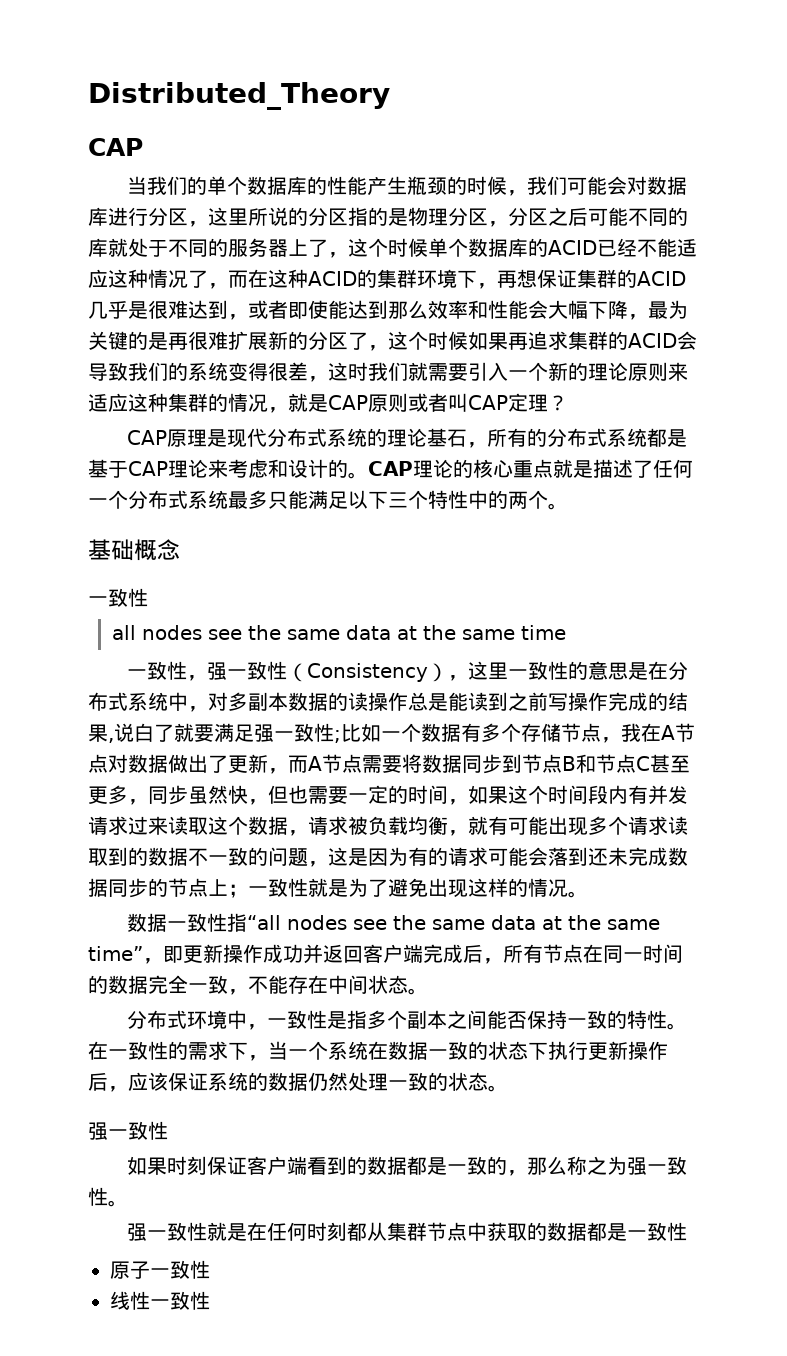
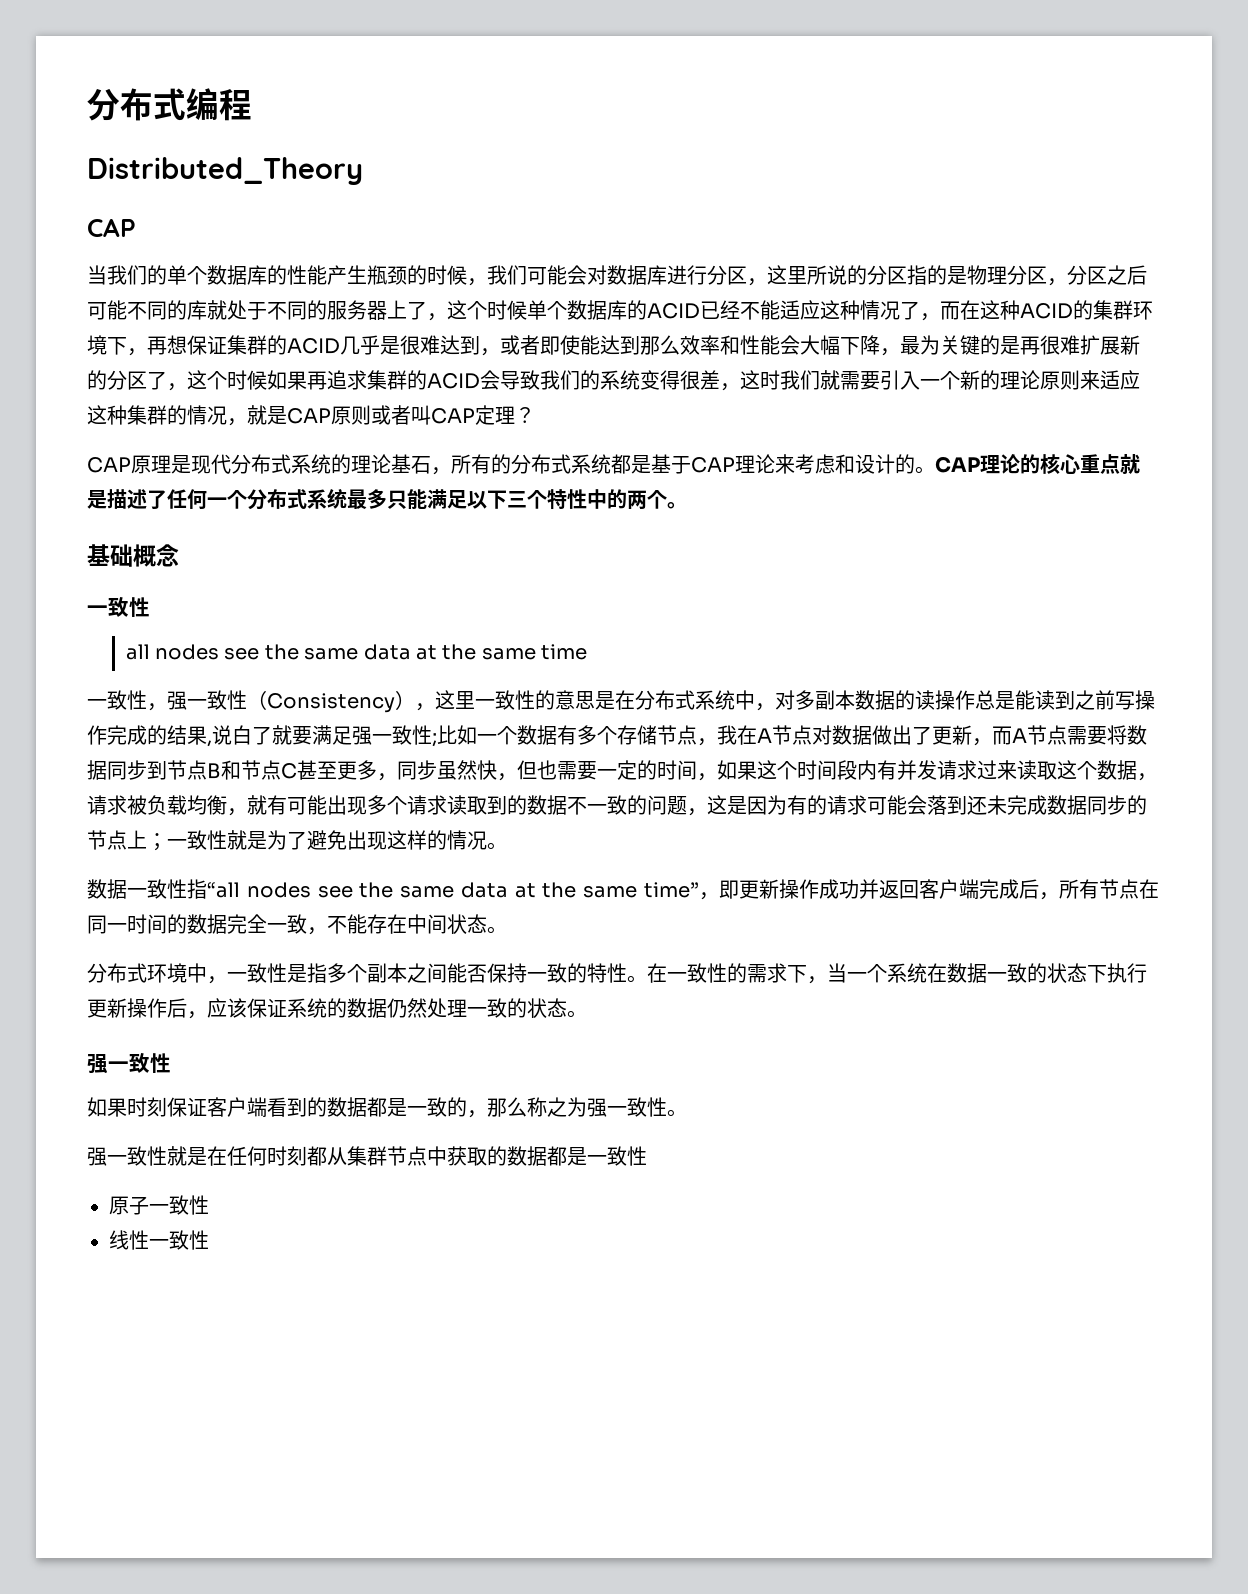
+ 分布式编程

